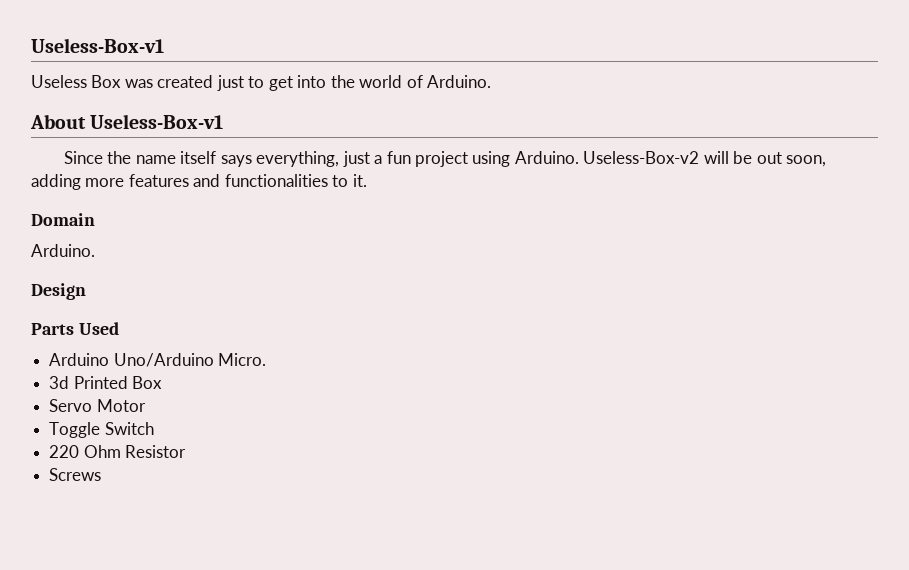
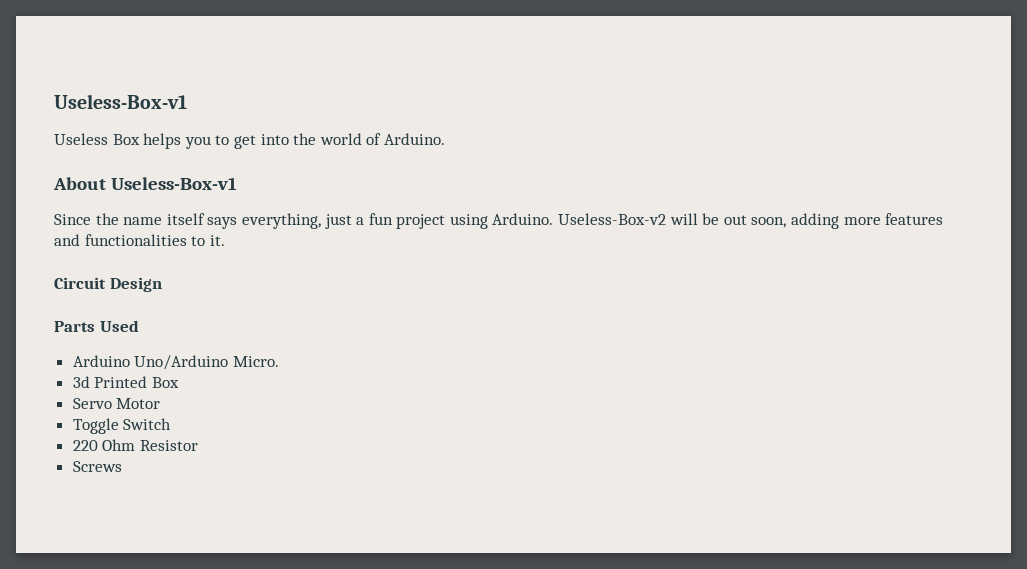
- Useless Box was created just to get into the world of Arduino.
+ Useless Box helps you to get into the world of Arduino.
- Domain
- Arduino.
- Design
+ Circuit Design

